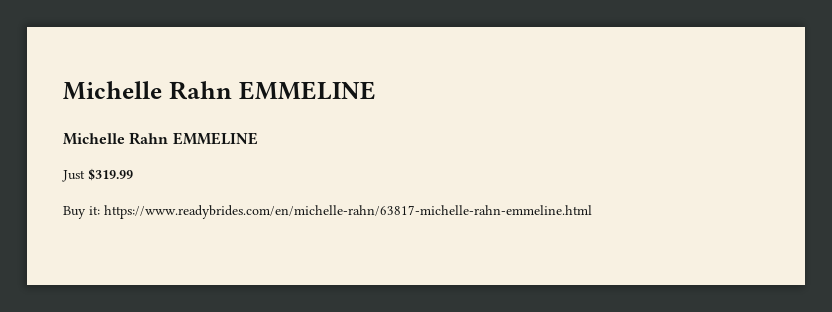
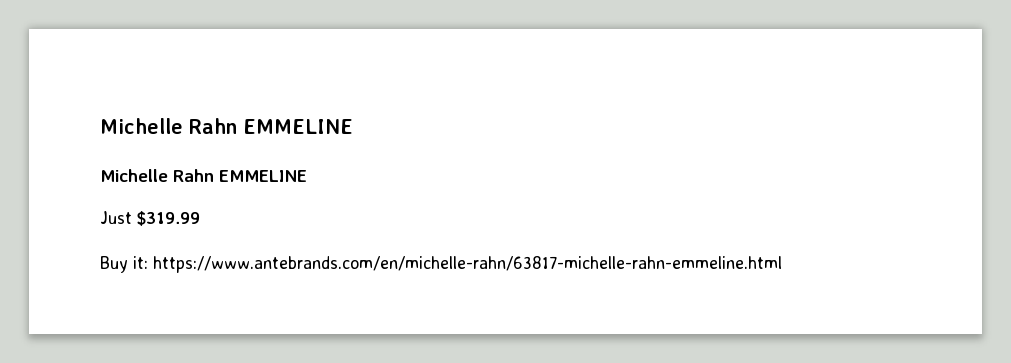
- Buy it: https://www.readybrides.com/en/michelle-rahn/63817-michelle-rahn-emmeline.html
+ Buy it: https://www.antebrands.com/en/michelle-rahn/63817-michelle-rahn-emmeline.html

